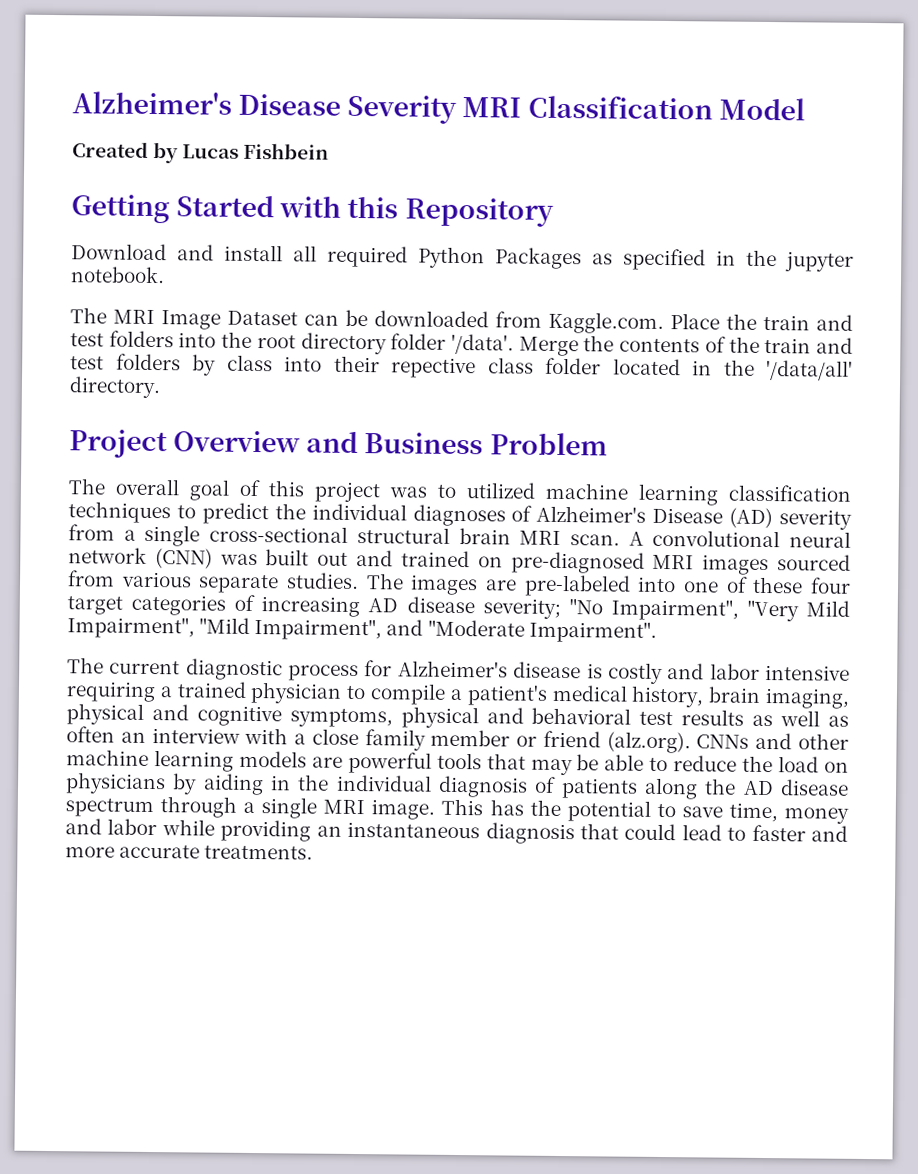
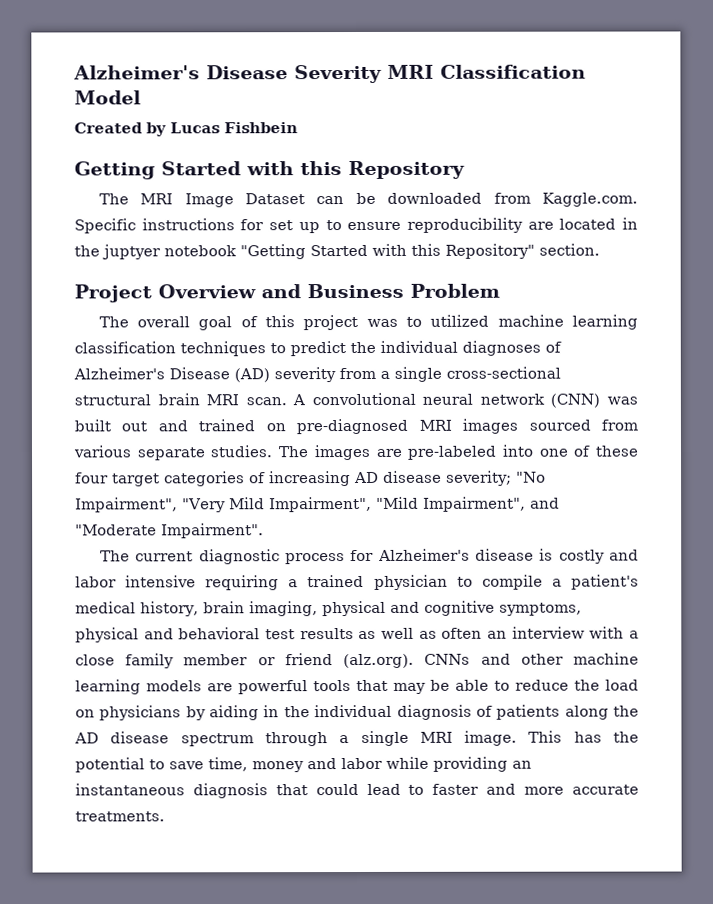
- Download and install all required Python Packages as specified in the jupyter notebook.
- The MRI Image Dataset can be downloaded from Kaggle.com. Place the train and test folders into the root directory folder '/data'. Merge the contents of the train and test folders by class into their repective class folder located in the '/data/all' directory.
+ The MRI Image Dataset can be downloaded from Kaggle.com. Specific instructions for set up to ensure reproducibility are located in the juptyer notebook "Getting Started with this Repository" section.

